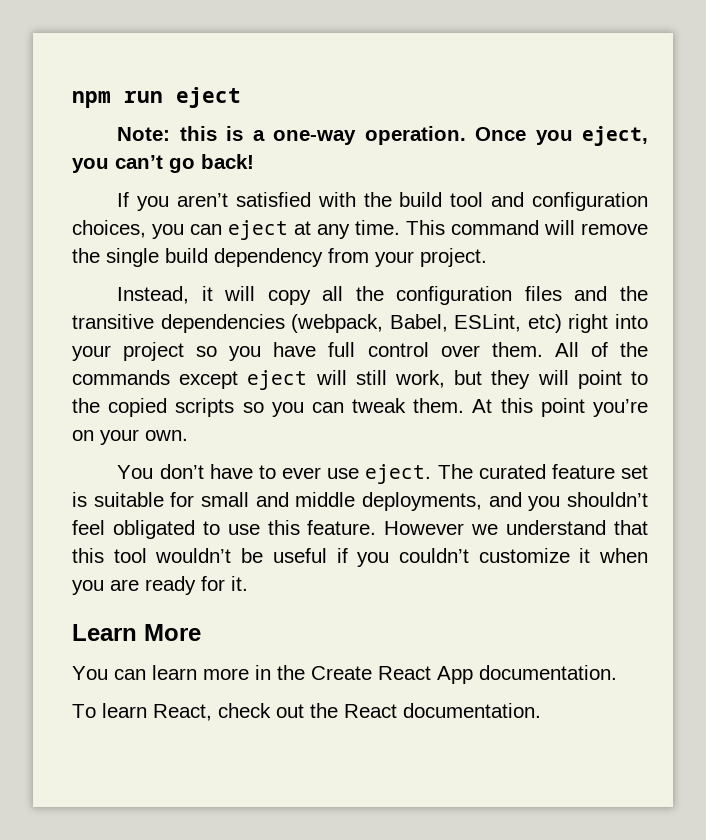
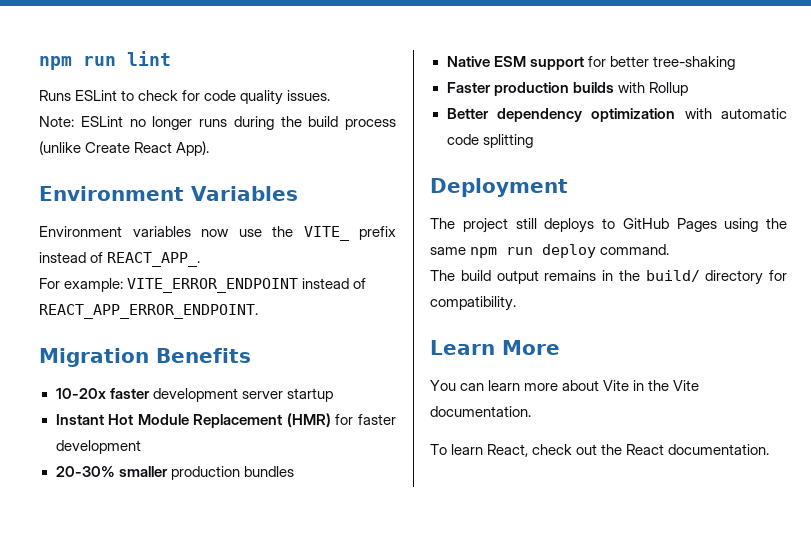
- npm run eject
- Note: this is a one-way operation. Once you eject, you can’t go back!
- If you aren’t satisfied with the build tool and configuration choices, you can eject at any time. This command will remove the single build dependency from your project.
- Instead, it will copy all the configuration files and the transitive dependencies (webpack, Babel, ESLint, etc) right into your project so you have full control over them. All of the commands except eject will still work, but they will point to the copied scripts so you can tweak them. At this point you’re on your own.
- You don’t have to ever use eject. The curated feature set is suitable for small and middle deployments, and you shouldn’t feel obligated to use this feature. However we understand that this tool wouldn’t be useful if you couldn’t customize it when you are ready for it.
+ npm run lint
+ Runs ESLint to check for code quality issues.
+ Note: ESLint no longer runs during the build process (unlike Create React App).
+ Environment Variables
+ Environment variables now use the VITE_ prefix instead of REACT_APP_.
+ For example: VITE_ERROR_ENDPOINT instead of REACT_APP_ERROR_ENDPOINT.
+ Migration Benefits
+ 10-20x faster development server startup
+ Instant Hot Module Replacement (HMR) for faster development
+ 20-30% smaller production bundles
+ Native ESM support for better tree-shaking
+ Faster production builds with Rollup
+ Better dependency optimization with automatic code splitting
+ Deployment
+ The project still deploys to GitHub Pages using the same npm run deploy command.
+ The build output remains in the build/ directory for compatibility.
- You can learn more in the Create React App documentation.
+ You can learn more about Vite in the Vite documentation.

